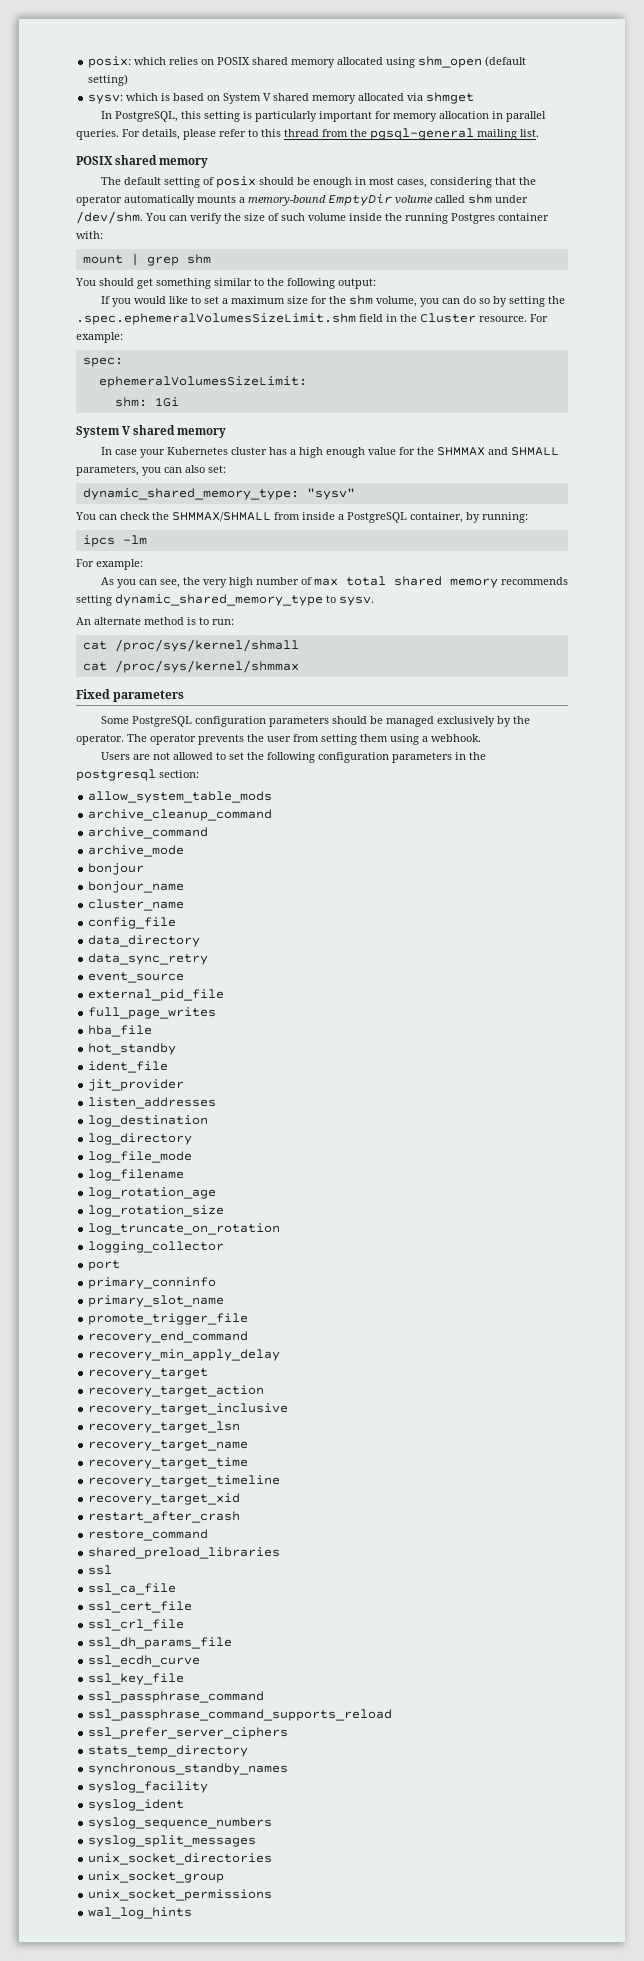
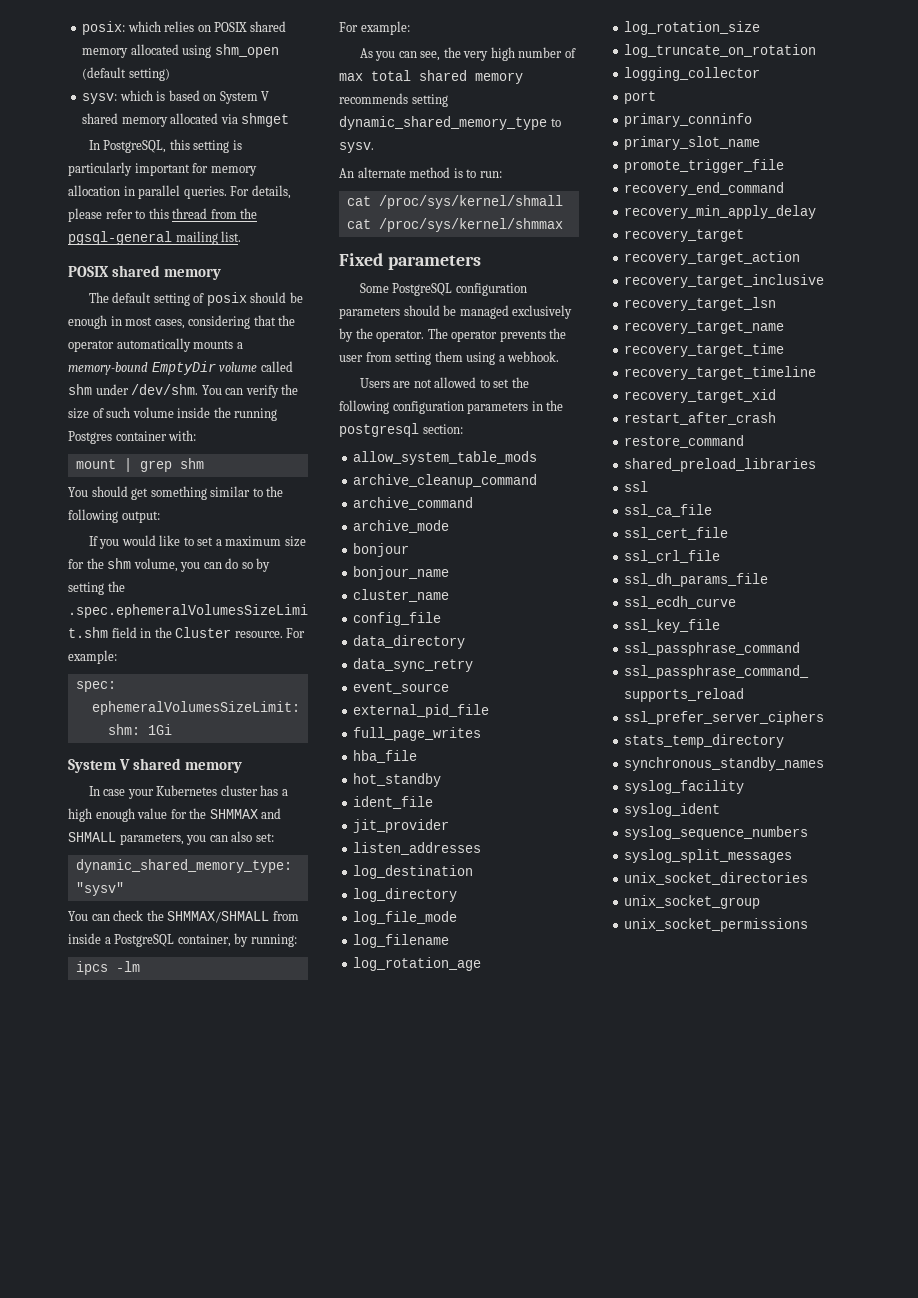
- wal_log_hints

